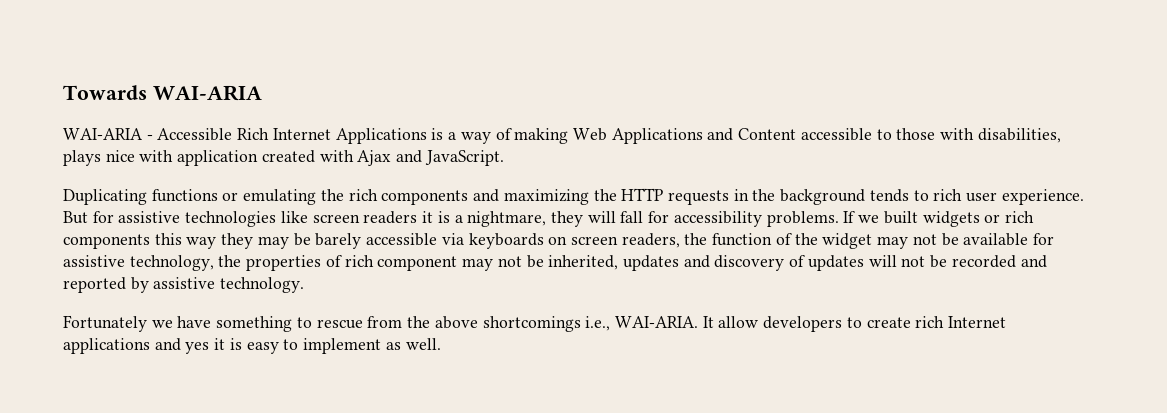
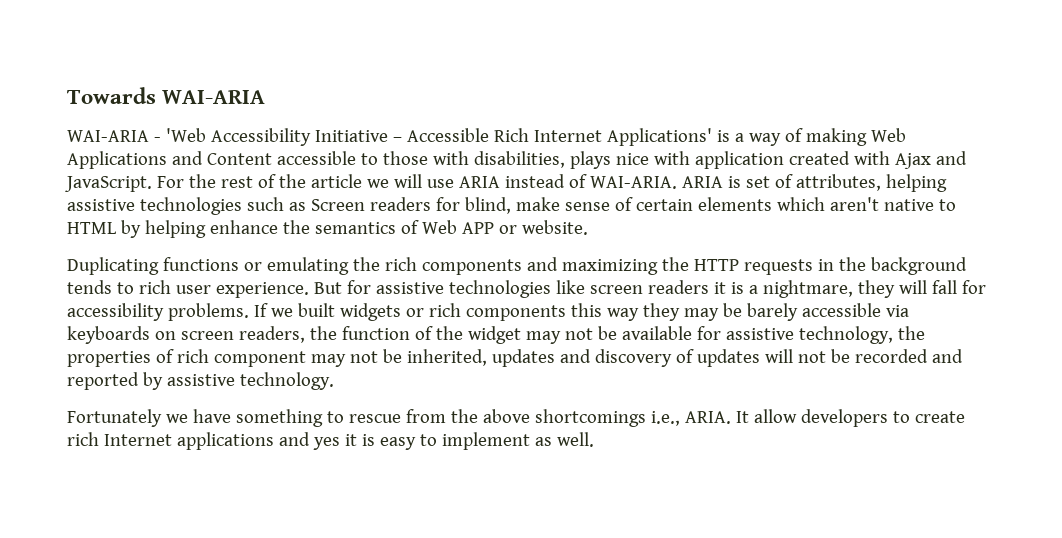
- WAI-ARIA - Accessible Rich Internet Applications is a way of making Web Applications and Content accessible to those with disabilities, plays nice with application created with Ajax and JavaScript.
+ WAI-ARIA - 'Web Accessibility Initiative – Accessible Rich Internet Applications' is a way of making Web Applications and Content accessible to those with disabilities, plays nice with application created with Ajax and JavaScript. For the rest of the article we will use ARIA instead of WAI-ARIA. ARIA is set of attributes, helping assistive technologies such as Screen readers for blind, make sense of certain elements which aren't native to HTML by helping enhance the semantics of Web APP or website.
- Fortunately we have something to rescue from the above shortcomings i.e., WAI-ARIA.
+ Fortunately we have something to rescue from the above shortcomings i.e., ARIA.

